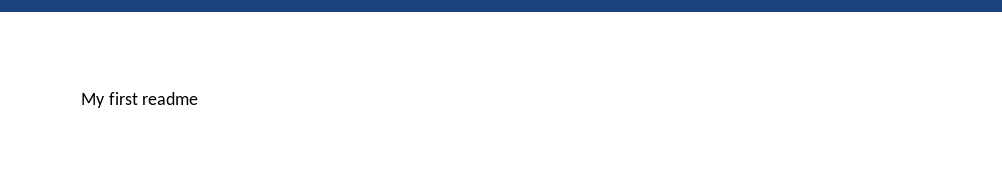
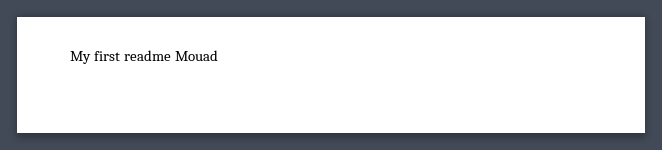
- My first readme
+ My first readme Mouad

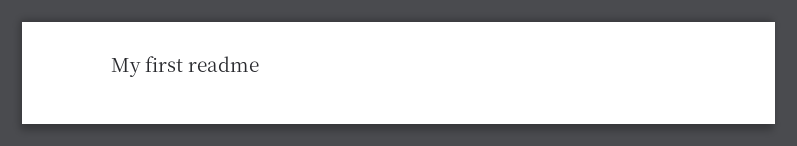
- My first readme Mouad
+ My first readme

